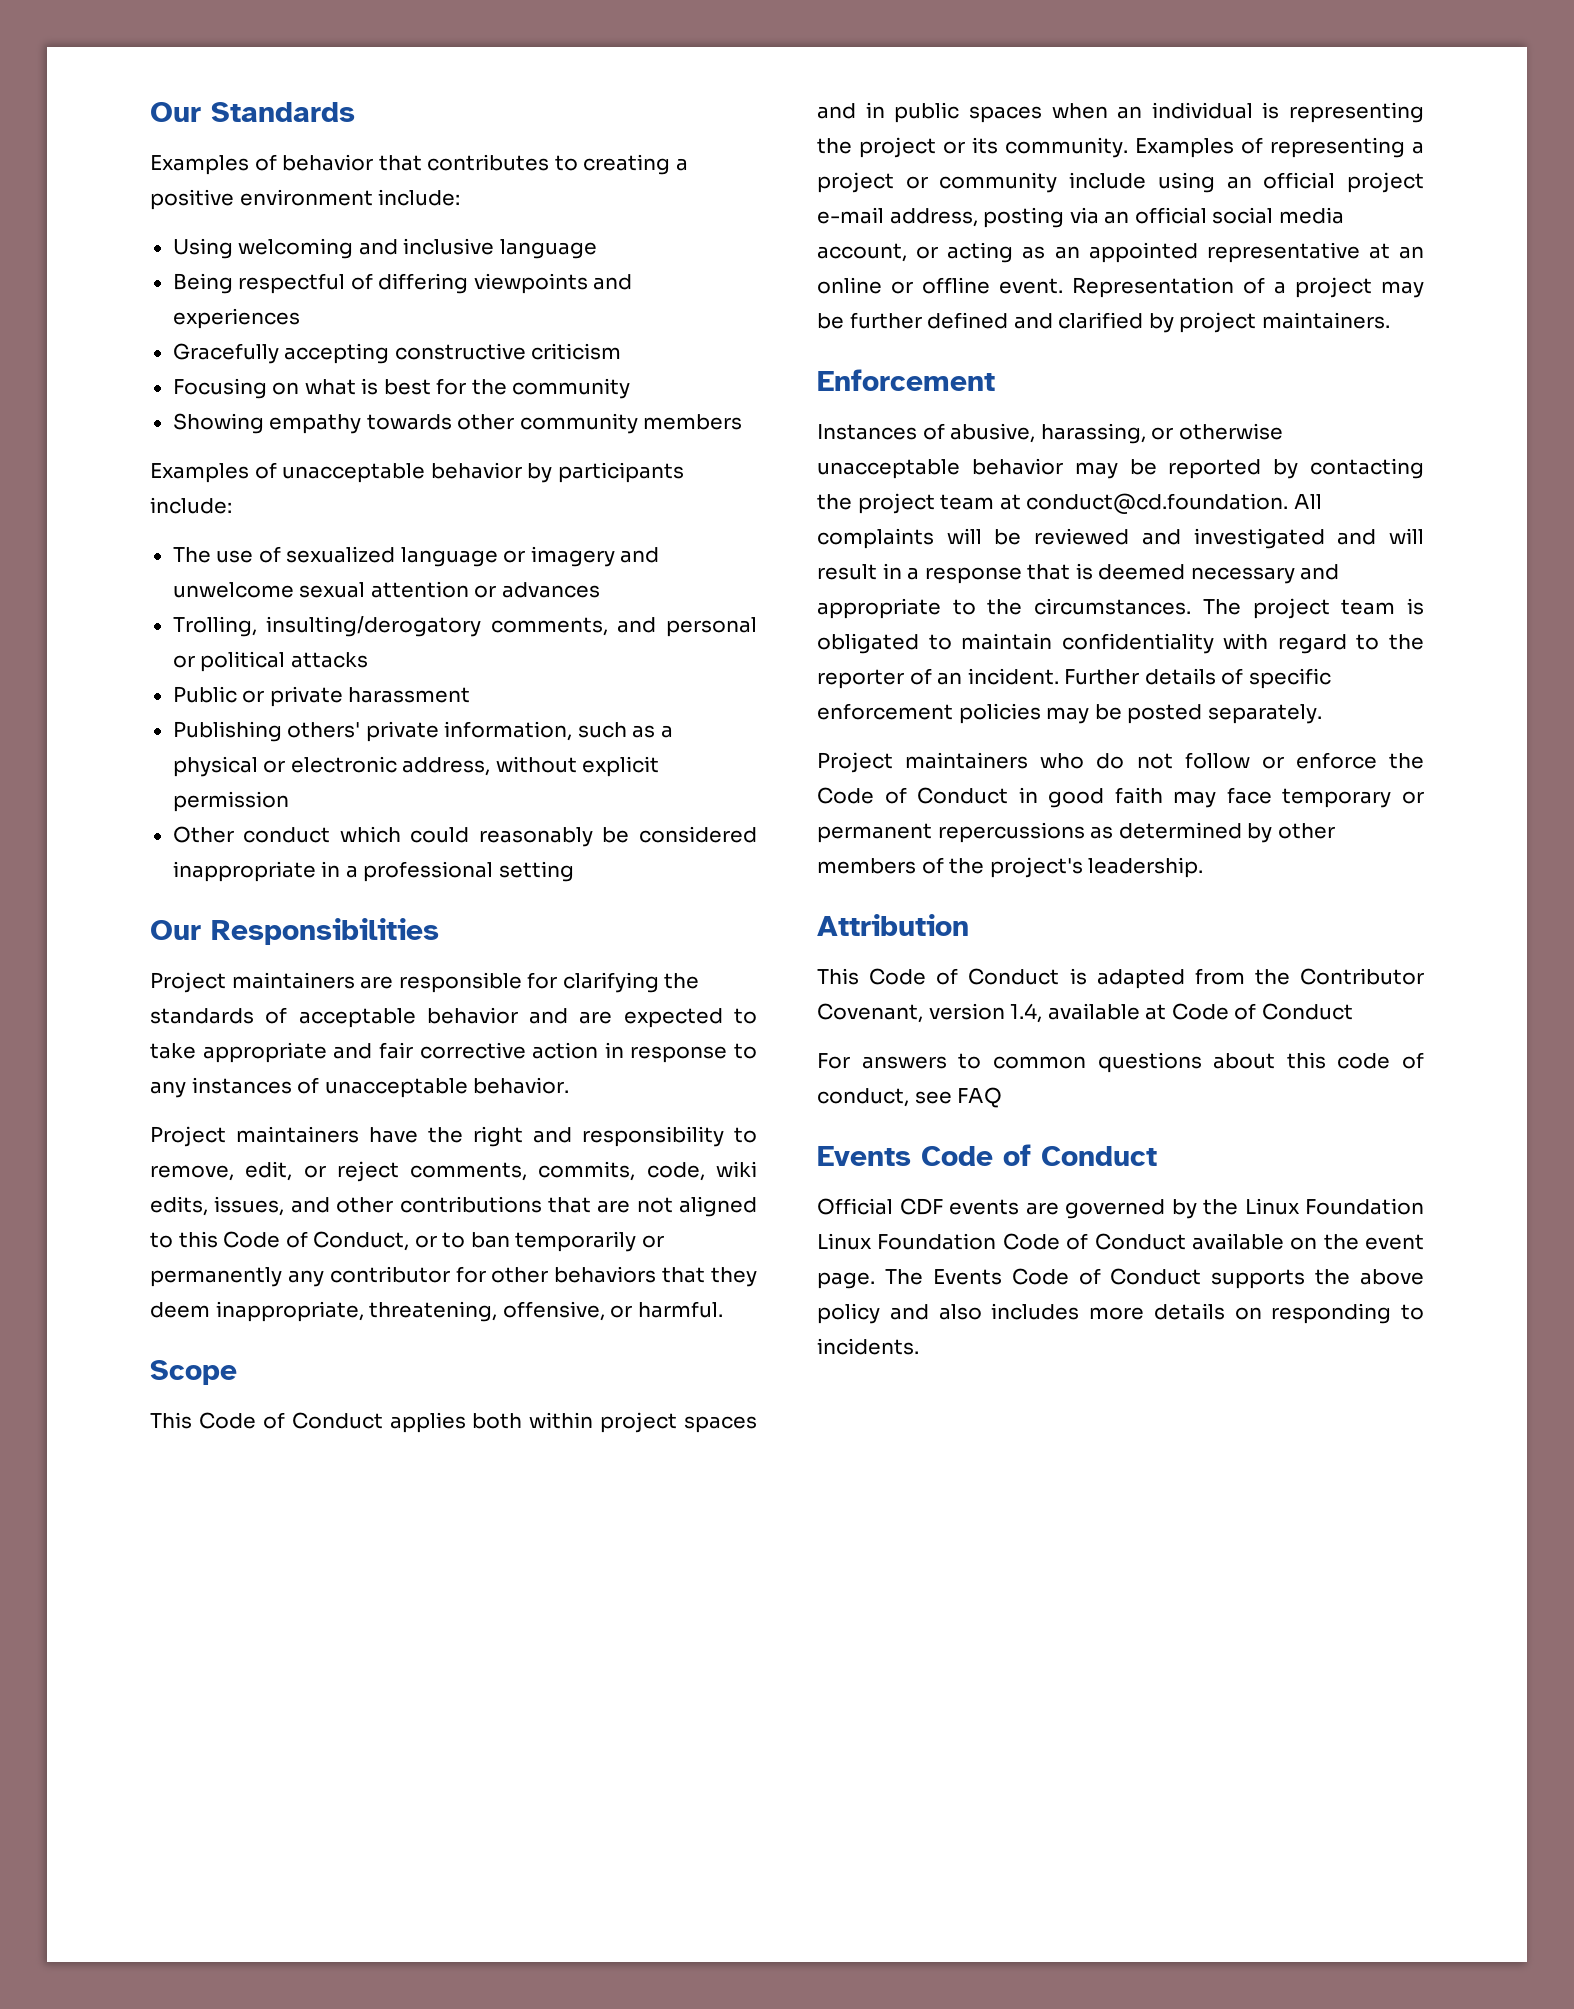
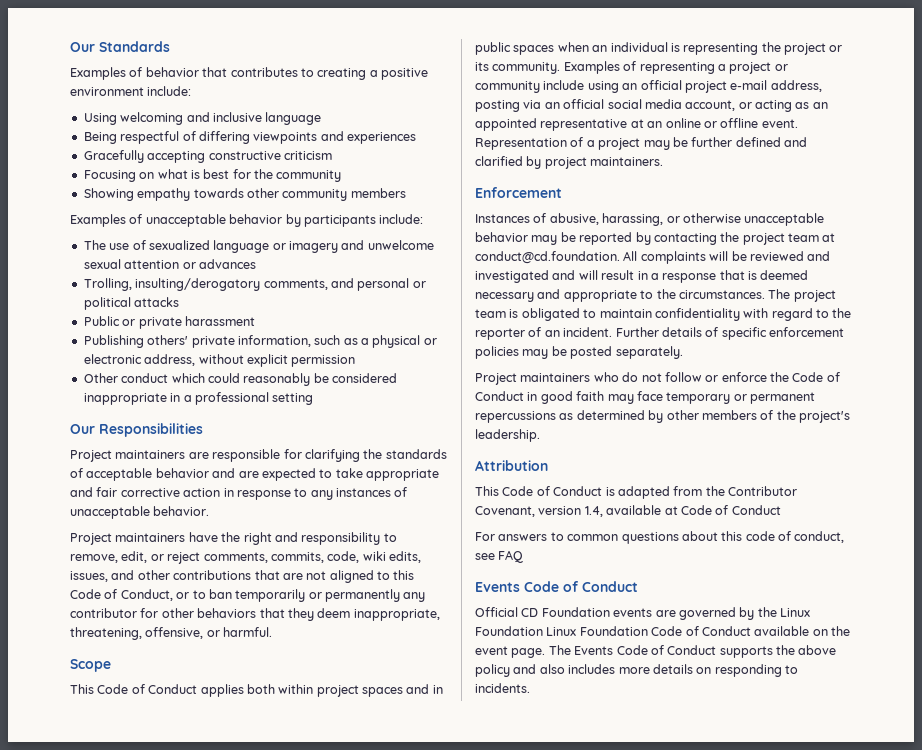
- Official CDF events are governed by the Linux Foundation Linux Foundation Code of Conduct available on the event page.
+ Official CD Foundation events are governed by the Linux Foundation Linux Foundation Code of Conduct available on the event page.

